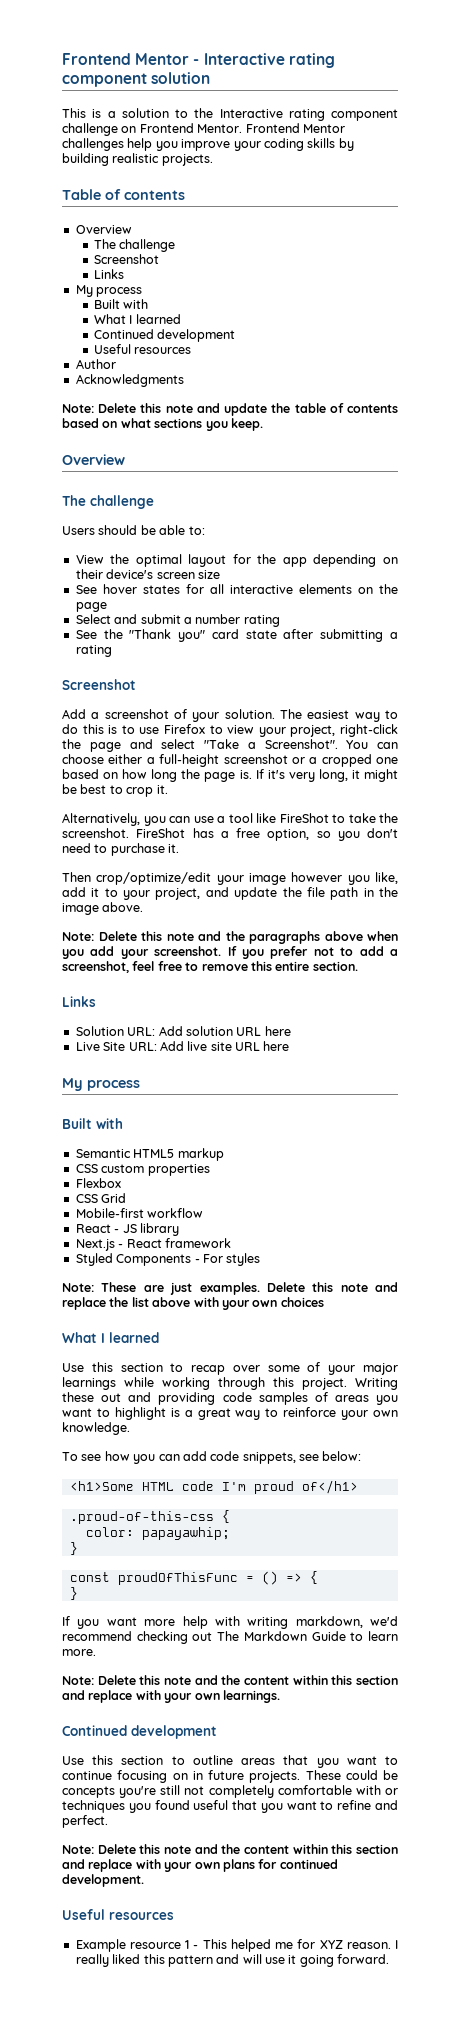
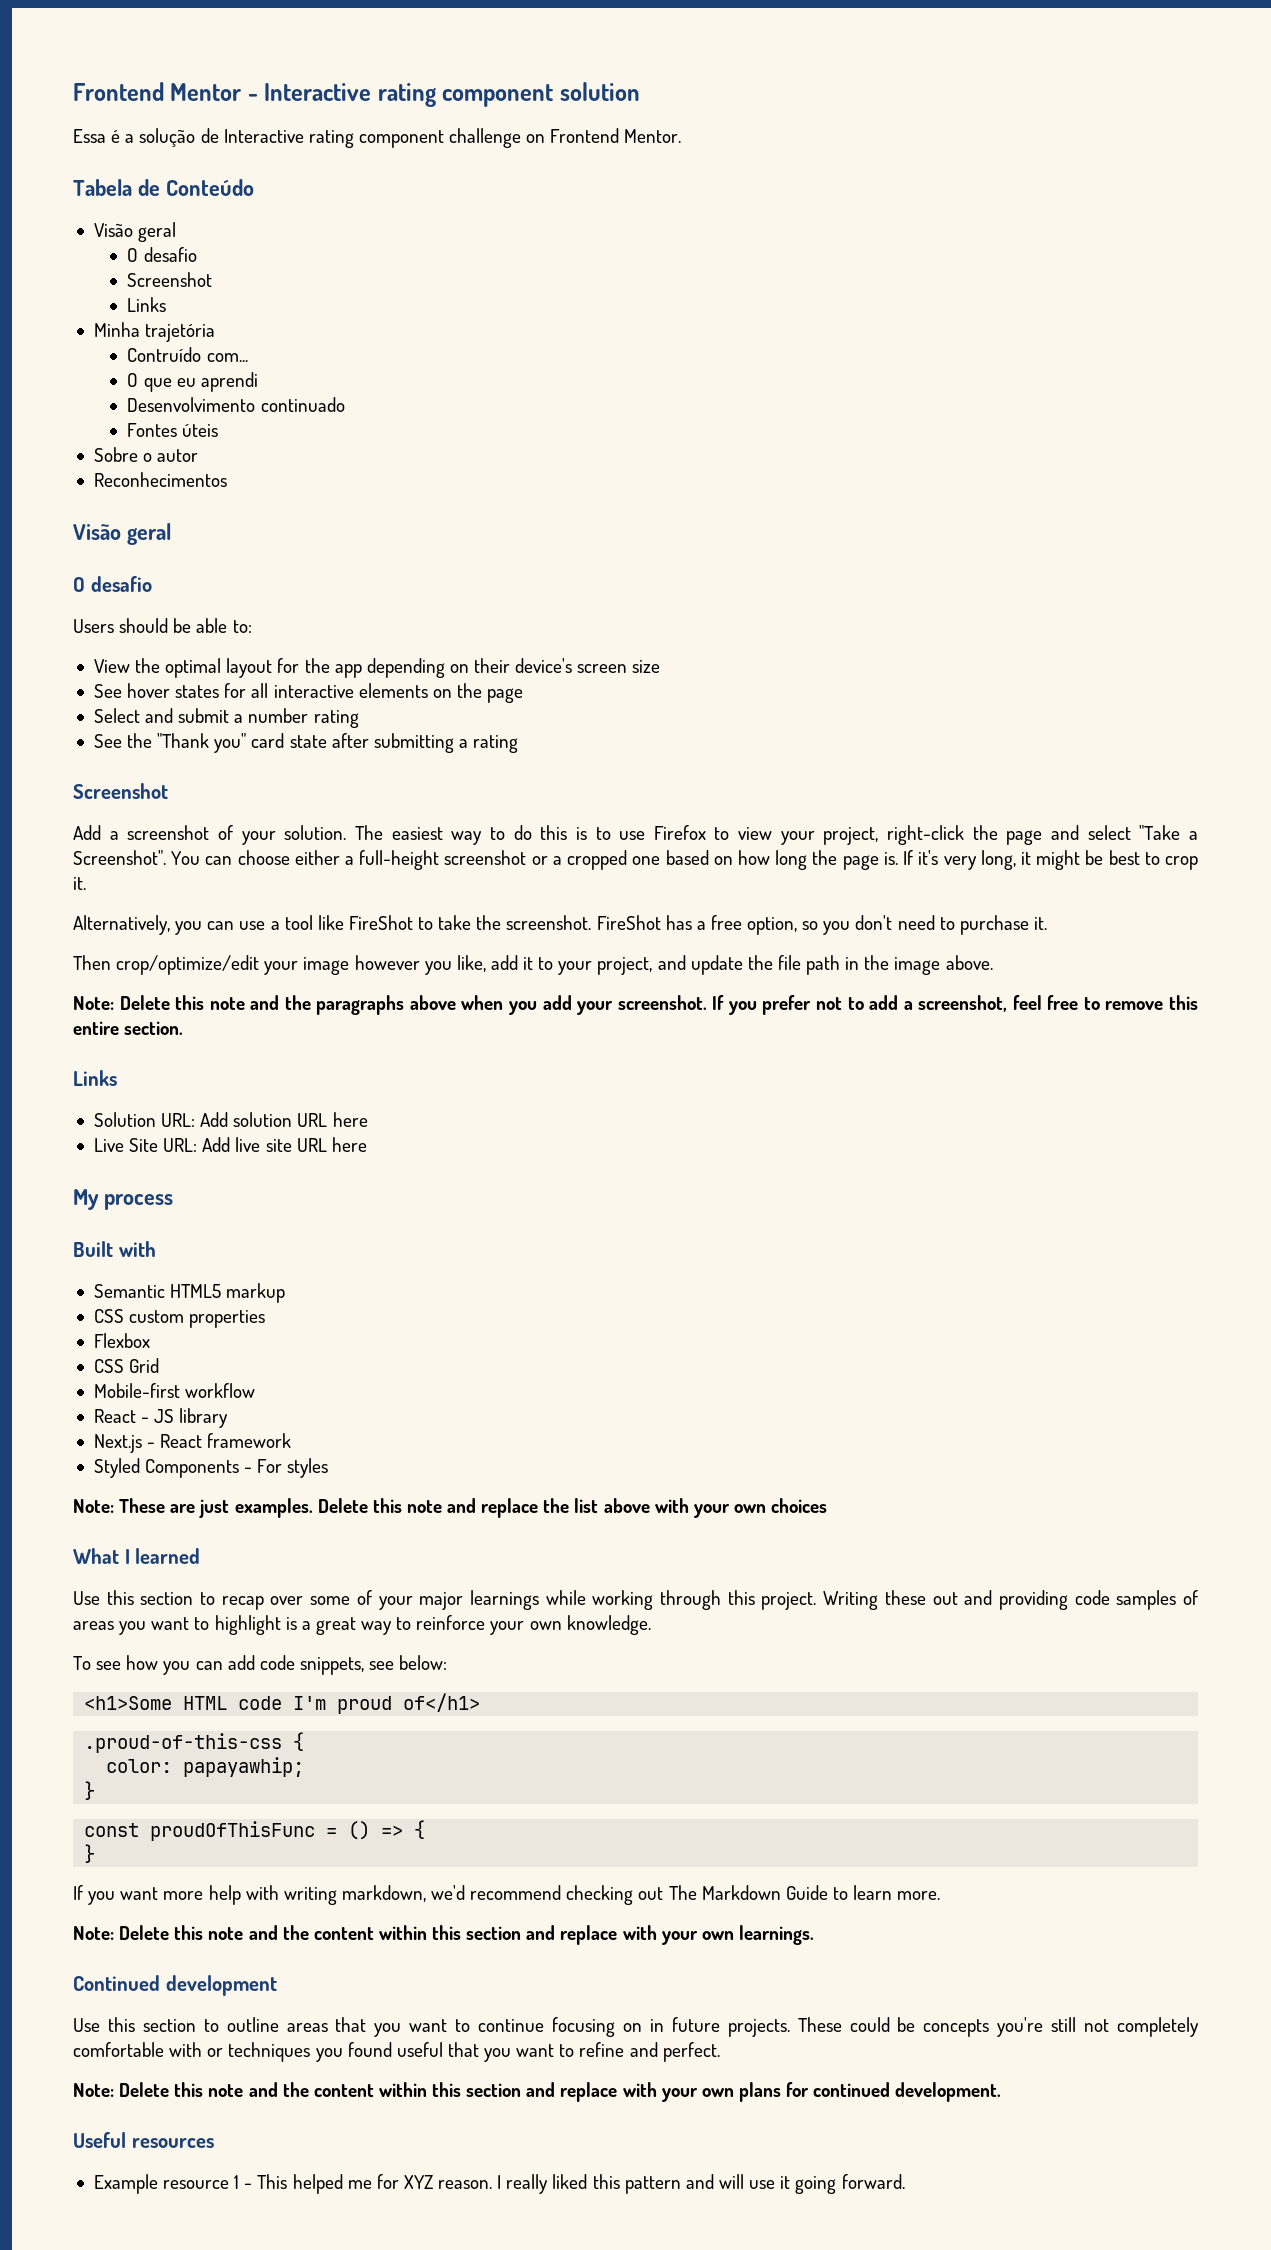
- This is a solution to the Interactive rating component challenge on Frontend Mentor. Frontend Mentor challenges help you improve your coding skills by building realistic projects.
- Table of contents
- Overview
- The challenge
+ Essa é a solução de Interactive rating component challenge on Frontend Mentor.
+ Tabela de Conteúdo
+ Visão geral
+ O desafio
  Screenshot
  Links
- My process
- Built with
- What I learned
- Continued development
- Useful resources
- Author
- Acknowledgments
- Note: Delete this note and update the table of contents based on what sections you keep.
- Overview
- The challenge
+ Minha trajetória
+ Contruído com...
+ O que eu aprendi
+ Desenvolvimento continuado
+ Fontes úteis
+ Sobre o autor
+ Reconhecimentos
+ Visão geral
+ O desafio

